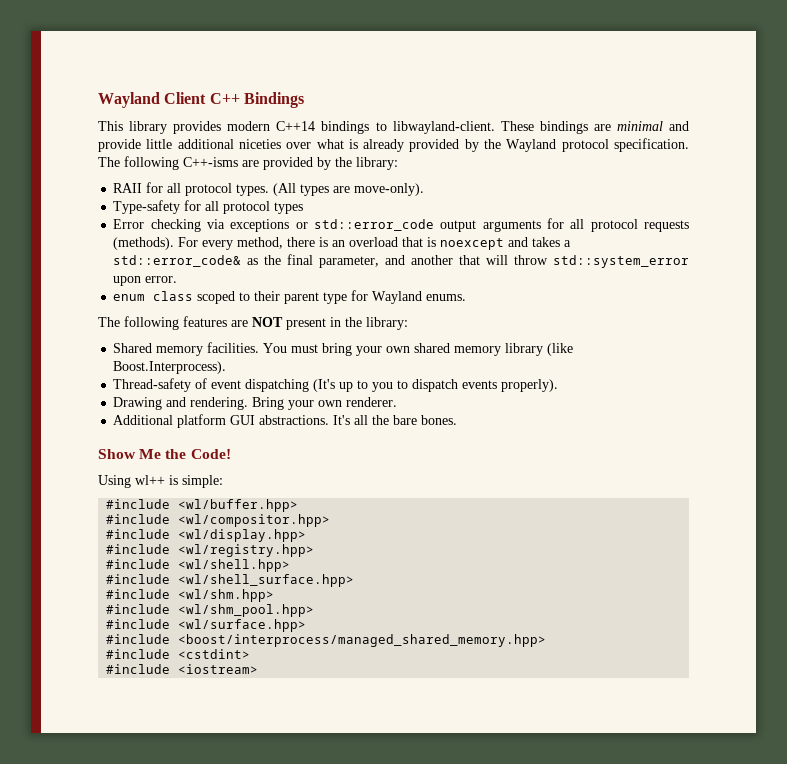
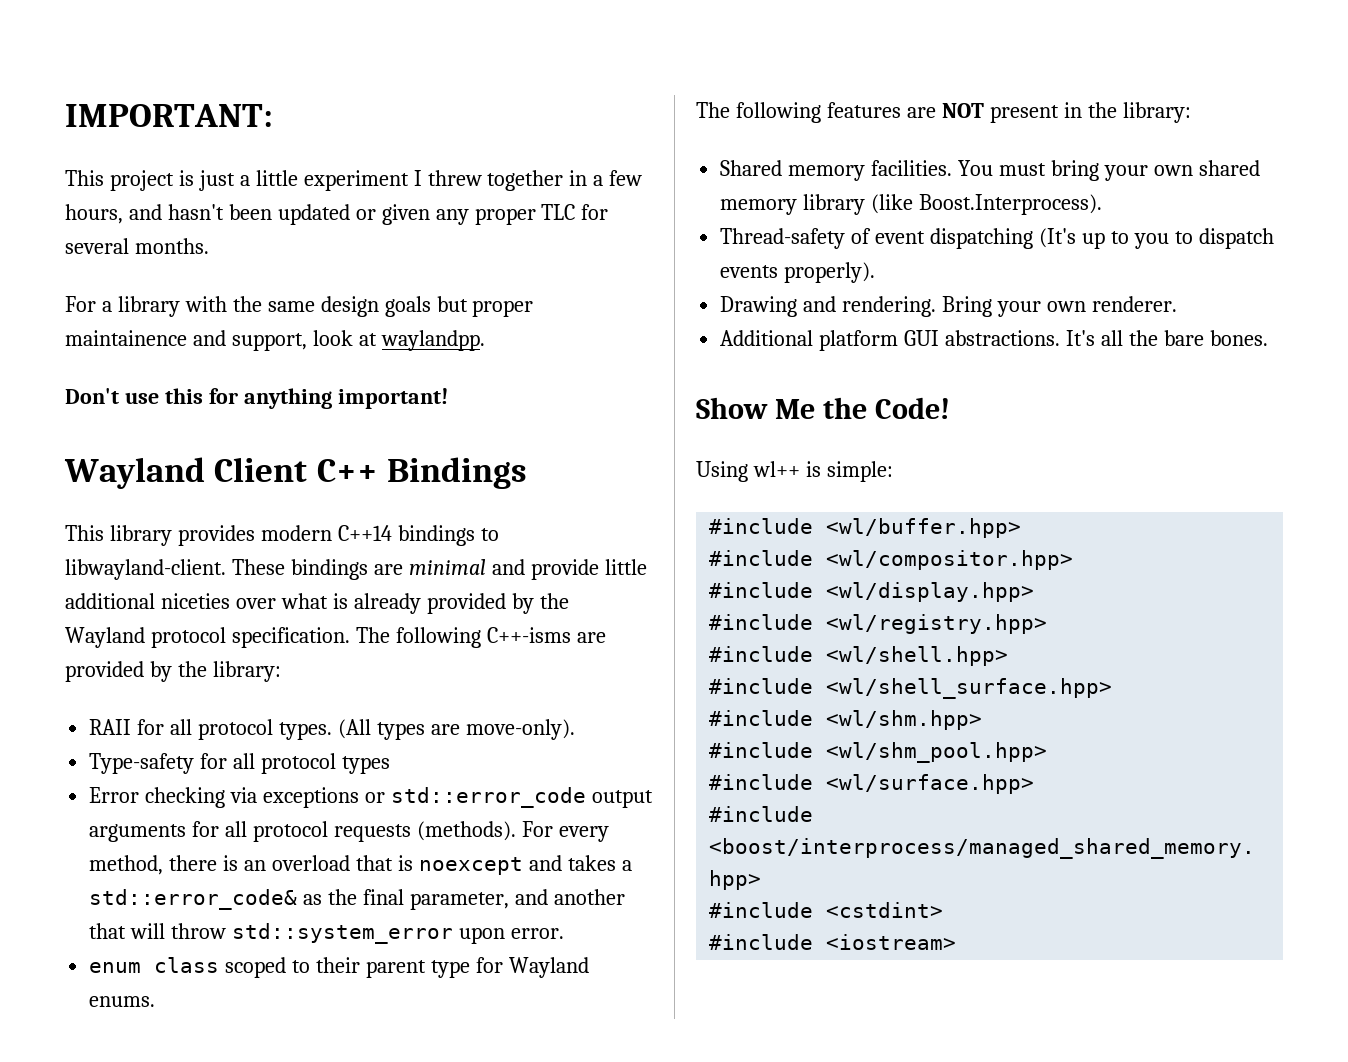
+ IMPORTANT:
+ This project is just a little experiment I threw together in a few hours, and hasn't been updated or given any proper TLC for several months.
+ For a library with the same design goals but proper maintainence and support, look at waylandpp.
+ Don't use this for anything important!

